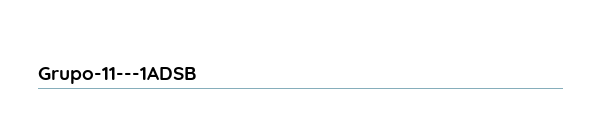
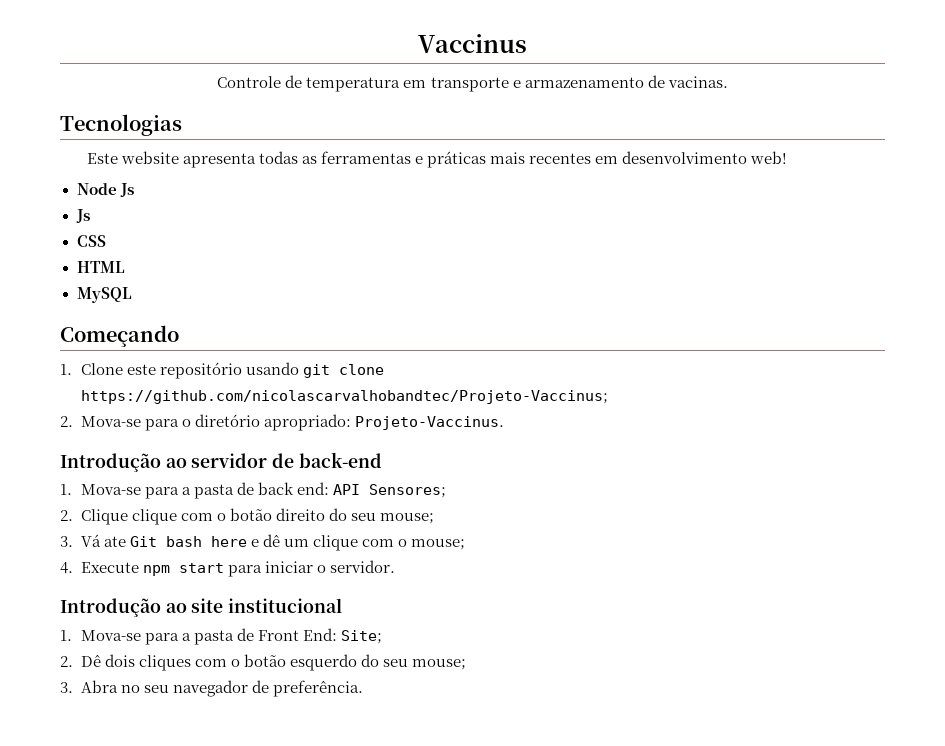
- Grupo-11---1ADSB
+ Vaccinus
+ Controle de temperatura em transporte e armazenamento de vacinas.
+ Tecnologias
+ Este website apresenta todas as ferramentas e práticas mais recentes em desenvolvimento web!
+ Node Js
+ Js
+ CSS
+ HTML
+ MySQL
+ Começando
+ 1. Clone este repositório usando git clone https://github.com/nicolascarvalhobandtec/Projeto-Vaccinus;
+ 2. Mova-se para o diretório apropriado: Projeto-Vaccinus.
+ Introdução ao servidor de back-end
+ 1. Mova-se para a pasta de back end: API Sensores;
+ 2. Clique clique com o botão direito do seu mouse;
+ 3. Vá ate Git bash here e dê um clique com o mouse;
+ 4. Execute npm start para iniciar o servidor.
+ Introdução ao site institucional
+ 1. Mova-se para a pasta de Front End: Site;
+ 2. Dê dois cliques com o botão esquerdo do seu mouse;
+ 3. Abra no seu navegador de preferência.

